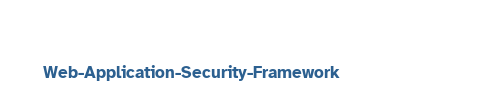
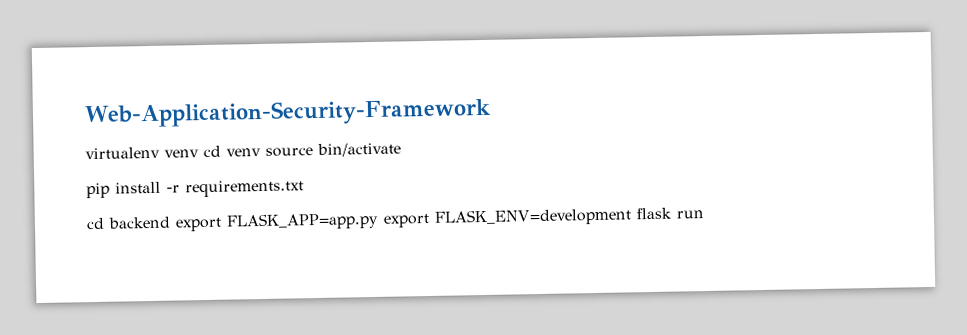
+ virtualenv venv cd venv source bin/activate
+ pip install -r requirements.txt
+ cd backend export FLASK_APP=app.py export FLASK_ENV=development flask run

